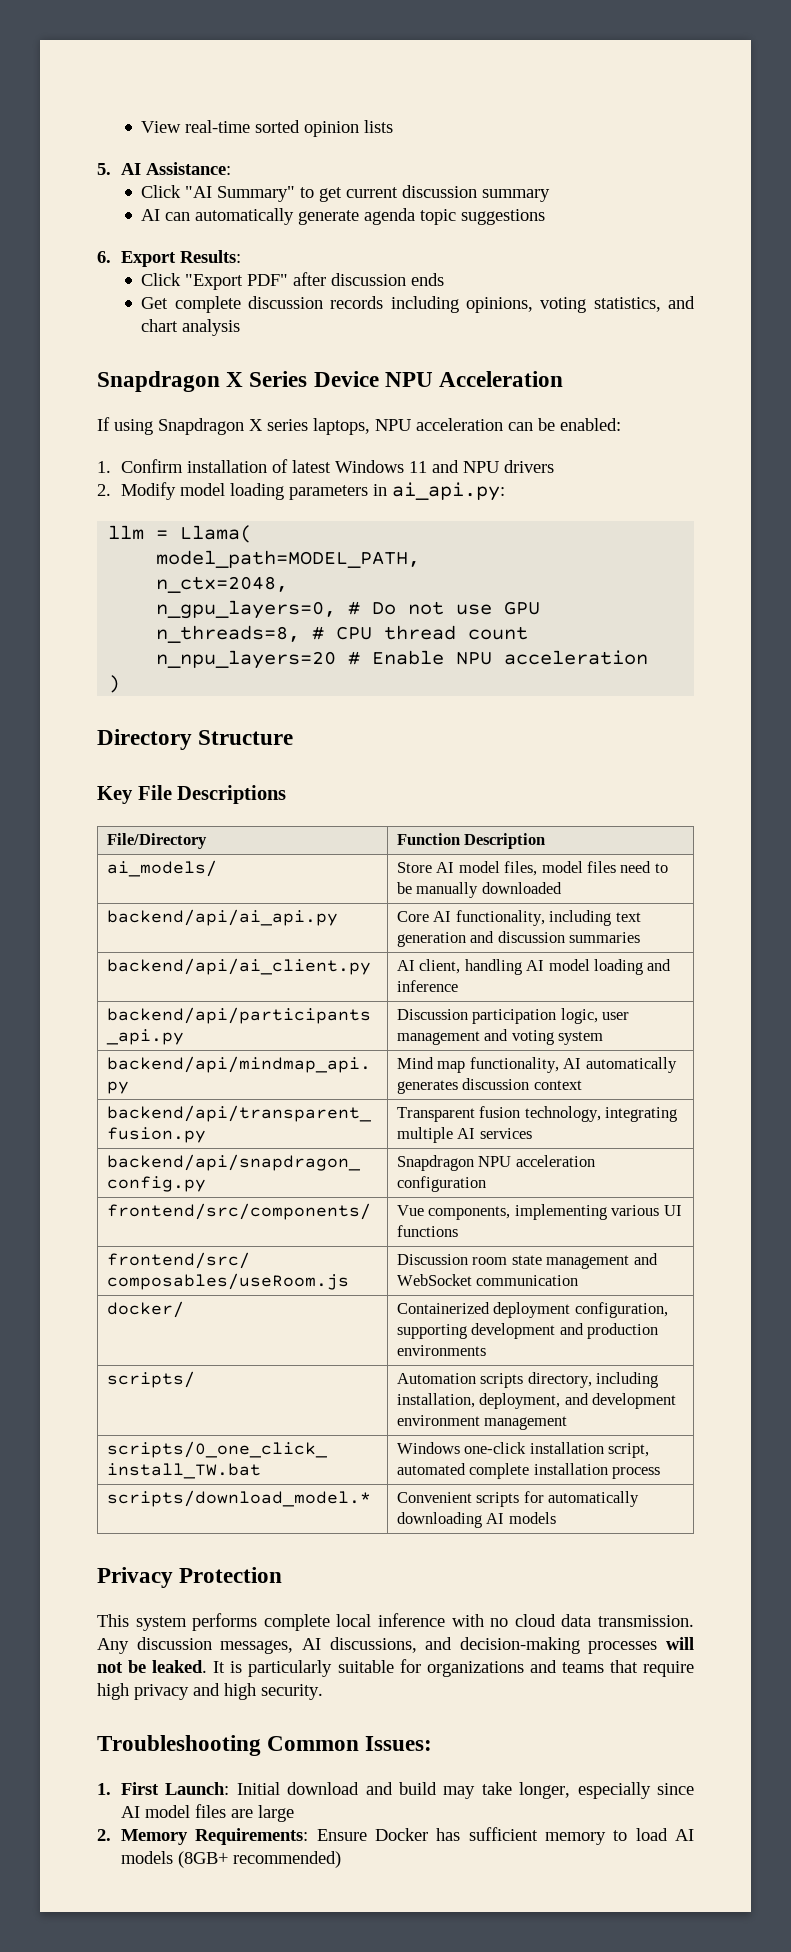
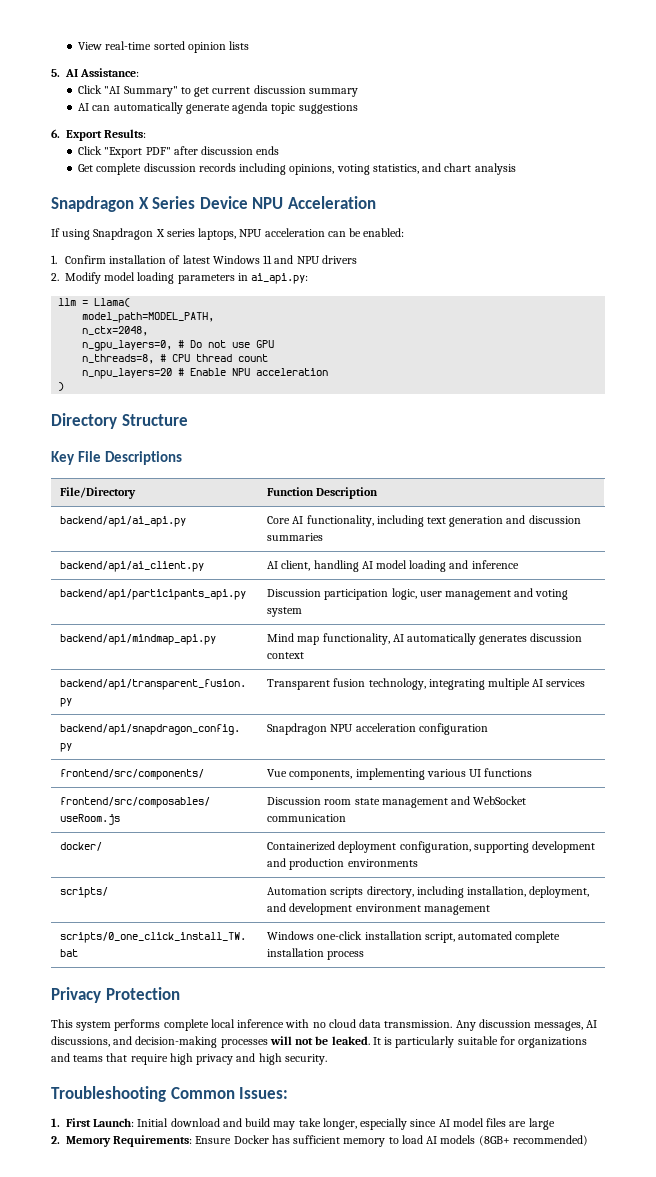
- ai_models/ | Store AI model files, model files need to be manually downloaded
- scripts/download_model.* | Convenient scripts for automatically downloading AI models

